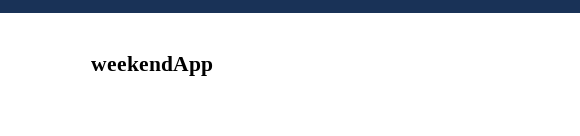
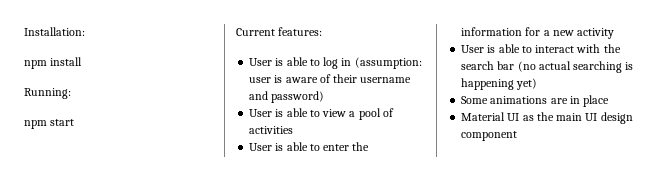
- weekendApp
+ Installation:
+ npm install
+ Running:
+ npm start
+ Current features:
+ User is able to log in (assumption: user is aware of their username and password)
+ User is able to view a pool of activities
+ User is able to enter the information for a new activity
+ User is able to interact with the search bar (no actual searching is happening yet)
+ Some animations are in place
+ Material UI as the main UI design component

